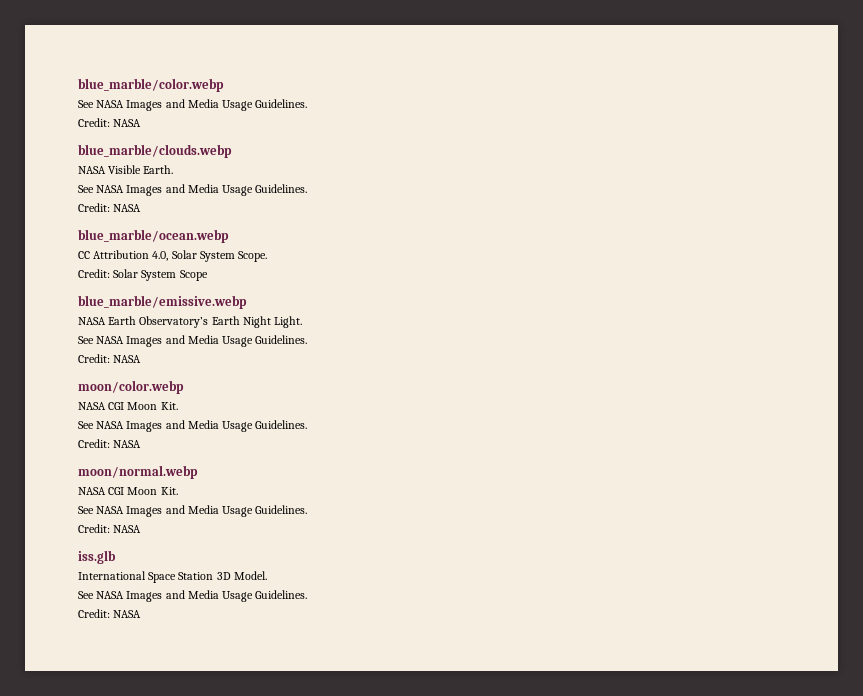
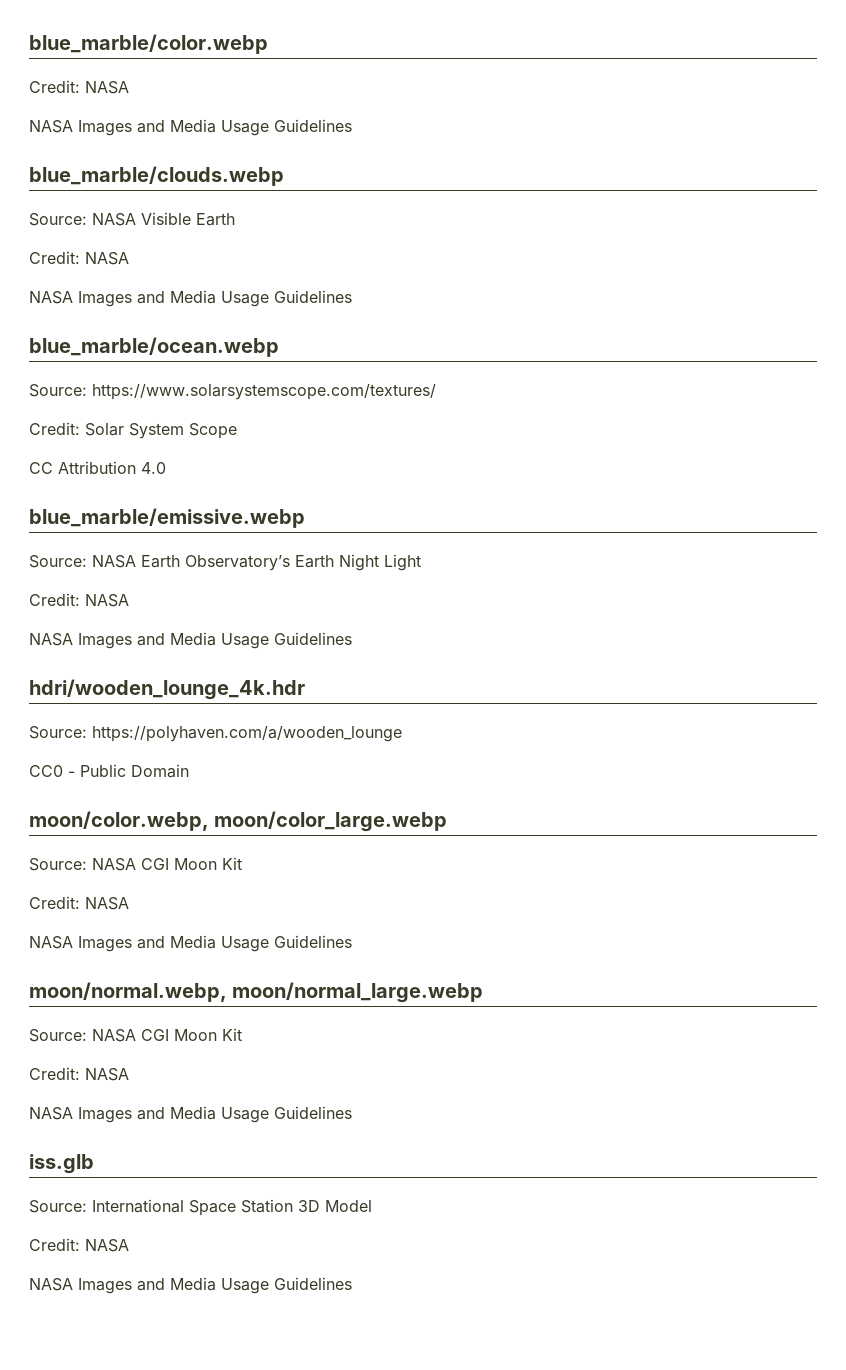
  blue_marble/color.webp
- See NASA Images and Media Usage Guidelines.
  Credit: NASA
+ NASA Images and Media Usage Guidelines
  blue_marble/clouds.webp
- NASA Visible Earth.
- See NASA Images and Media Usage Guidelines.
+ Source: NASA Visible Earth
  Credit: NASA
+ NASA Images and Media Usage Guidelines
  blue_marble/ocean.webp
- CC Attribution 4.0, Solar System Scope.
+ Source: https://www.solarsystemscope.com/textures/
+ CC Attribution 4.0
- NASA Earth Observatory’s Earth Night Light.
- See NASA Images and Media Usage Guidelines.
+ Source: NASA Earth Observatory’s Earth Night Light
  Credit: NASA
- moon/color.webp
- NASA CGI Moon Kit.
- See NASA Images and Media Usage Guidelines.
+ NASA Images and Media Usage Guidelines
+ hdri/wooden_lounge_4k.hdr
+ Source: https://polyhaven.com/a/wooden_lounge
+ CC0 - Public Domain
+ moon/color.webp, moon/color_large.webp
+ Source: NASA CGI Moon Kit
  Credit: NASA
- moon/normal.webp
- NASA CGI Moon Kit.
- See NASA Images and Media Usage Guidelines.
+ NASA Images and Media Usage Guidelines
+ moon/normal.webp, moon/normal_large.webp
+ Source: NASA CGI Moon Kit
  Credit: NASA
+ NASA Images and Media Usage Guidelines
  iss.glb
- International Space Station 3D Model.
- See NASA Images and Media Usage Guidelines.
+ Source: International Space Station 3D Model
  Credit: NASA
+ NASA Images and Media Usage Guidelines

